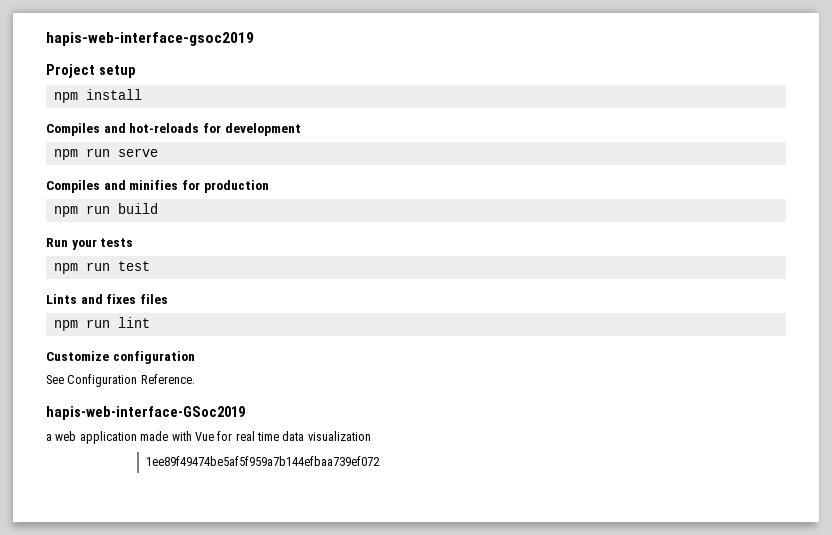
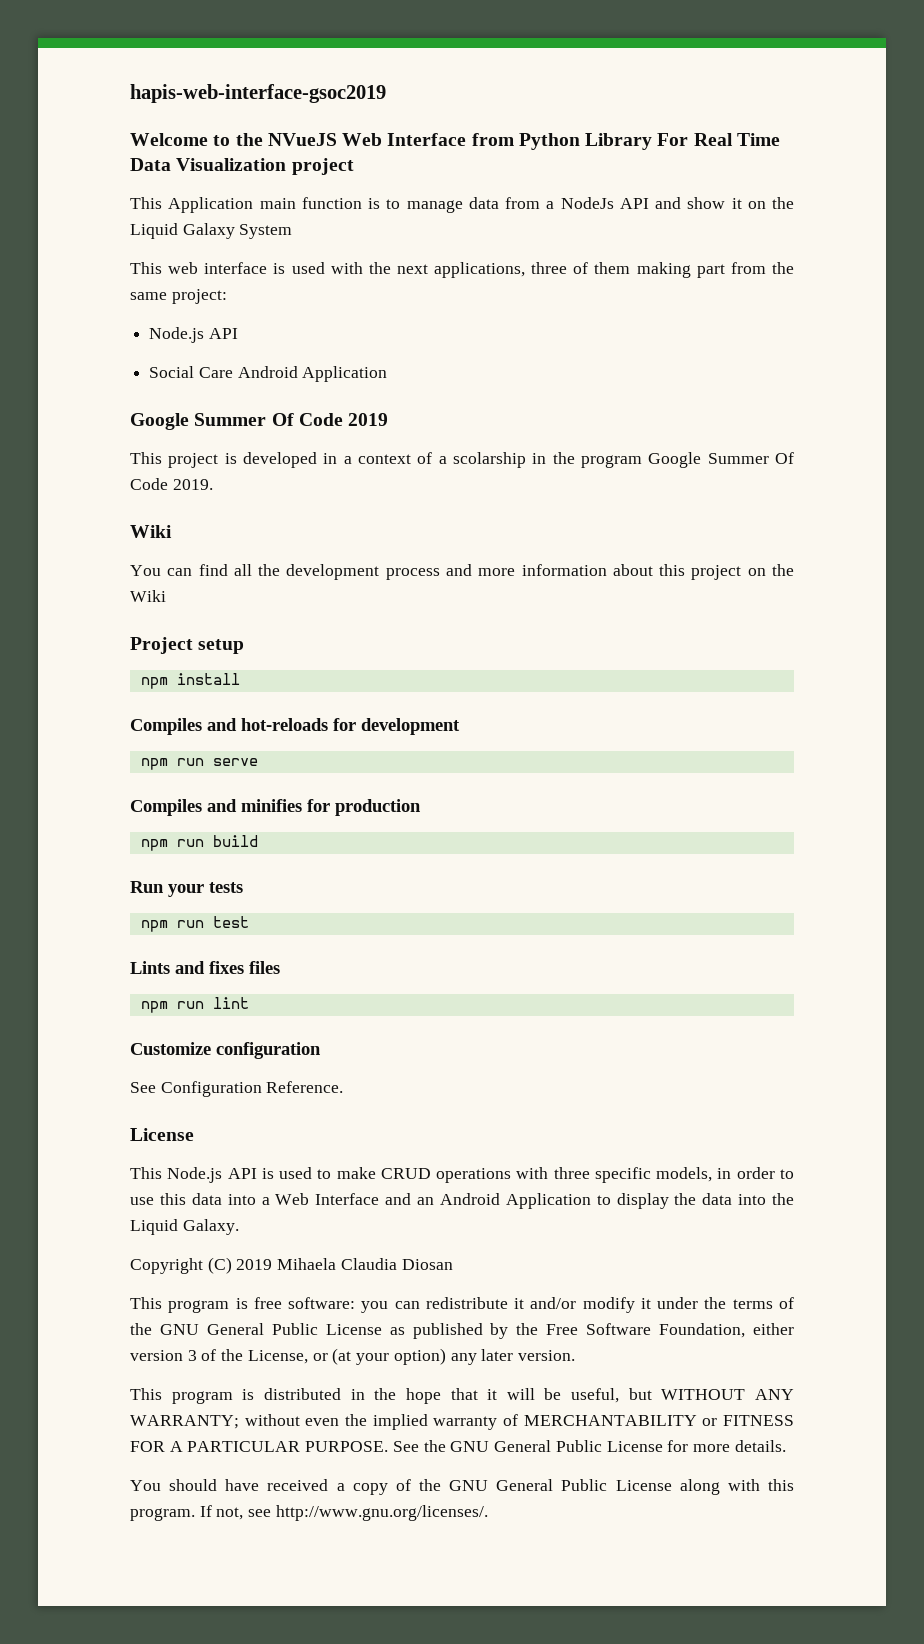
+ Welcome to the NVueJS Web Interface from Python Library For Real Time Data Visualization project
+ This Application main function is to manage data from a NodeJs API and show it on the Liquid Galaxy System
+ This web interface is used with the next applications, three of them making part from the same project:
+ Node.js API
+ Social Care Android Application
+ Google Summer Of Code 2019
+ This project is developed in a context of a scolarship in the program Google Summer Of Code 2019.
+ Wiki
+ You can find all the development process and more information about this project on the Wiki
  See Configuration Reference.
- hapis-web-interface-GSoc2019
- a web application made with Vue for real time data visualization
- 1ee89f49474be5af5f959a7b144efbaa739ef072
+ License
+ This Node.js API is used to make CRUD operations with three specific models, in order to use this data into a Web Interface and an Android Application to display the data into the Liquid Galaxy.
+ Copyright (C) 2019 Mihaela Claudia Diosan
+ This program is free software: you can redistribute it and/or modify it under the terms of the GNU General Public License as published by the Free Software Foundation, either version 3 of the License, or (at your option) any later version.
+ This program is distributed in the hope that it will be useful, but WITHOUT ANY WARRANTY; without even the implied warranty of MERCHANTABILITY or FITNESS FOR A PARTICULAR PURPOSE. See the GNU General Public License for more details.
+ You should have received a copy of the GNU General Public License along with this program. If not, see http://www.gnu.org/licenses/.

